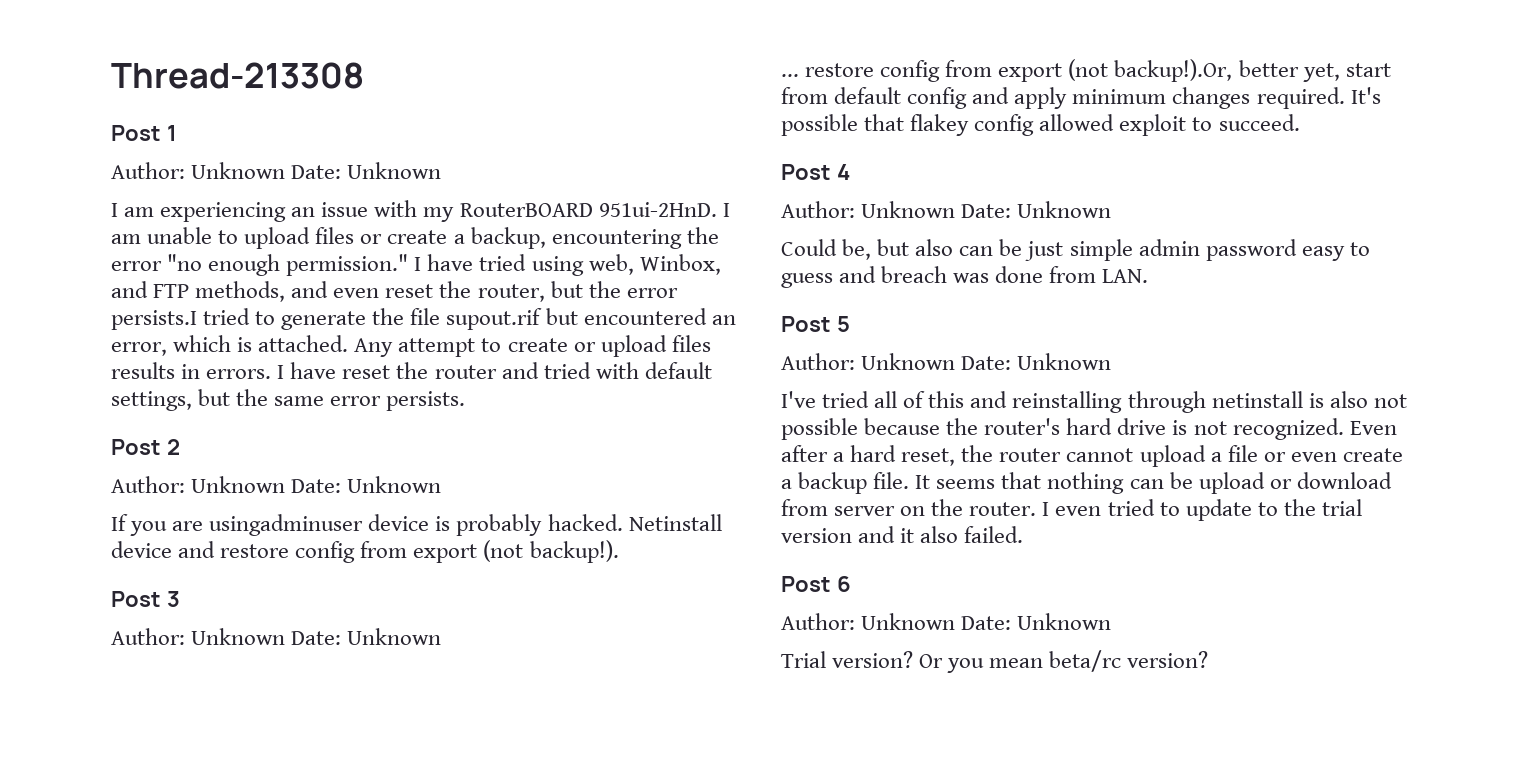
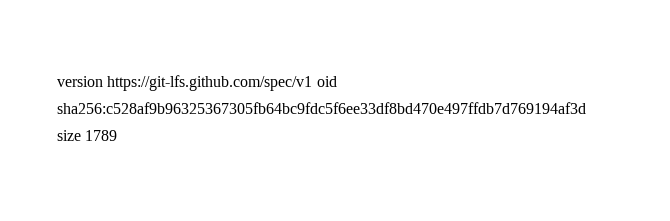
- Thread-213308
- Post 1
- Author: Unknown Date: Unknown
- I am experiencing an issue with my RouterBOARD 951ui-2HnD. I am unable to upload files or create a backup, encountering the error "no enough permission." I have tried using web, Winbox, and FTP methods, and even reset the router, but the error persists.I tried to generate the file supout.rif but encountered an error, which is attached. Any attempt to create or upload files results in errors. I have reset the router and tried with default settings, but the same error persists.
- Post 2
- Author: Unknown Date: Unknown
- If you are usingadminuser device is probably hacked. Netinstall device and restore config from export (not backup!).
- Post 3
- Author: Unknown Date: Unknown
- ... restore config from export (not backup!).Or, better yet, start from default config and apply minimum changes required. It's possible that flakey config allowed exploit to succeed.
- Post 4
- Author: Unknown Date: Unknown
- Could be, but also can be just simple admin password easy to guess and breach was done from LAN.
- Post 5
- Author: Unknown Date: Unknown
- I've tried all of this and reinstalling through netinstall is also not possible because the router's hard drive is not recognized. Even after a hard reset, the router cannot upload a file or even create a backup file. It seems that nothing can be upload or download from server on the router. I even tried to update to the trial version and it also failed.
- Post 6
- Author: Unknown Date: Unknown
- Trial version? Or you mean beta/rc version?
+ version https://git-lfs.github.com/spec/v1 oid sha256:c528af9b96325367305fb64bc9fdc5f6ee33df8bd470e497ffdb7d769194af3d size 1789

